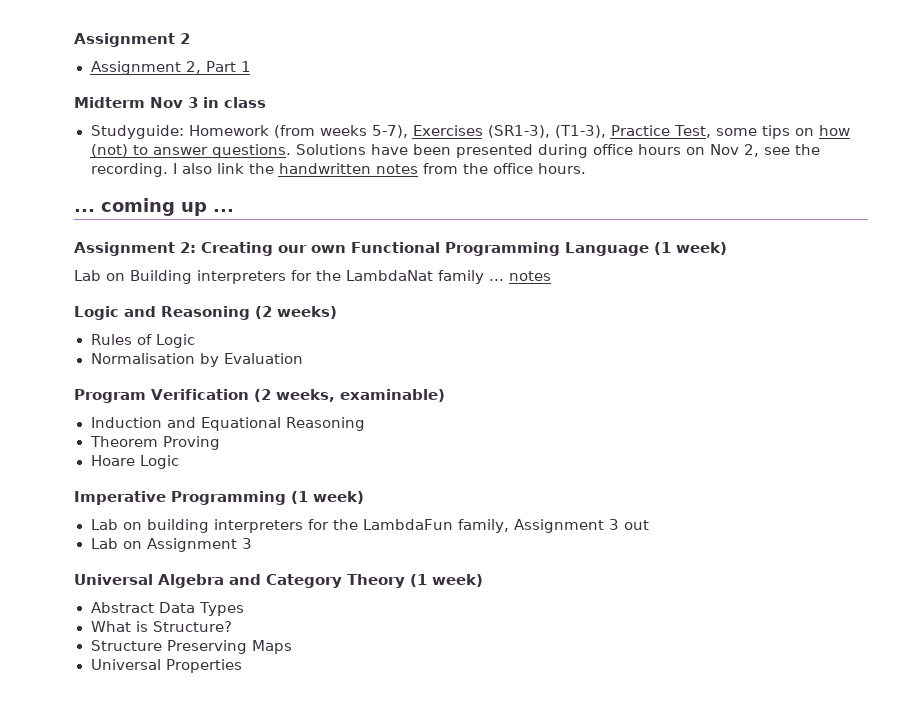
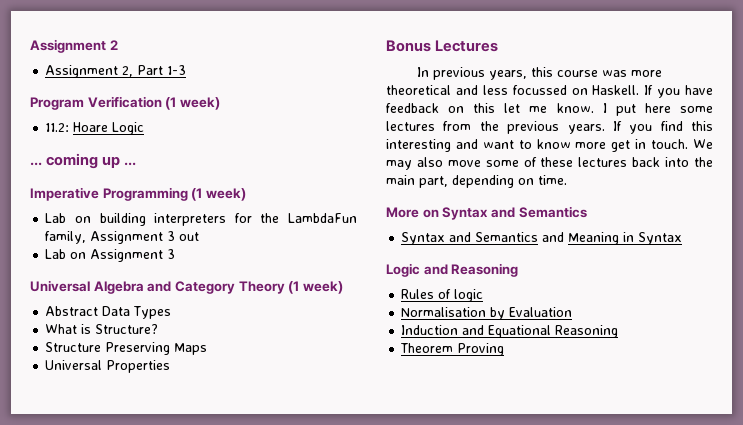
- Assignment 2, Part 1
- Midterm Nov 3 in class
- Studyguide: Homework (from weeks 5-7), Exercises (SR1-3), (T1-3), Practice Test, some tips on how (not) to answer questions. Solutions have been presented during office hours on Nov 2, see the recording. I also link the handwritten notes from the office hours.
+ Assignment 2, Part 1-3
+ Program Verification (1 week)
+ 11.2: Hoare Logic
  ... coming up ...
- Assignment 2: Creating our own Functional Programming Language (1 week)
- Lab on Building interpreters for the LambdaNat family ... notes
- Logic and Reasoning (2 weeks)
- Rules of Logic
- Normalisation by Evaluation
- Program Verification (2 weeks, examinable)
- Induction and Equational Reasoning
- Theorem Proving
- Hoare Logic
+ Bonus Lectures
+ In previous years, this course was more theoretical and less focussed on Haskell. If you have feedback on this let me know. I put here some lectures from the previous years. If you find this interesting and want to know more get in touch. We may also move some of these lectures back into the main part, depending on time.
+ More on Syntax and Semantics
+ Syntax and Semantics and Meaning in Syntax
+ Logic and Reasoning
+ Rules of logic
+ Normalisation by Evaluation
+ Induction and Equational Reasoning
+ Theorem Proving

